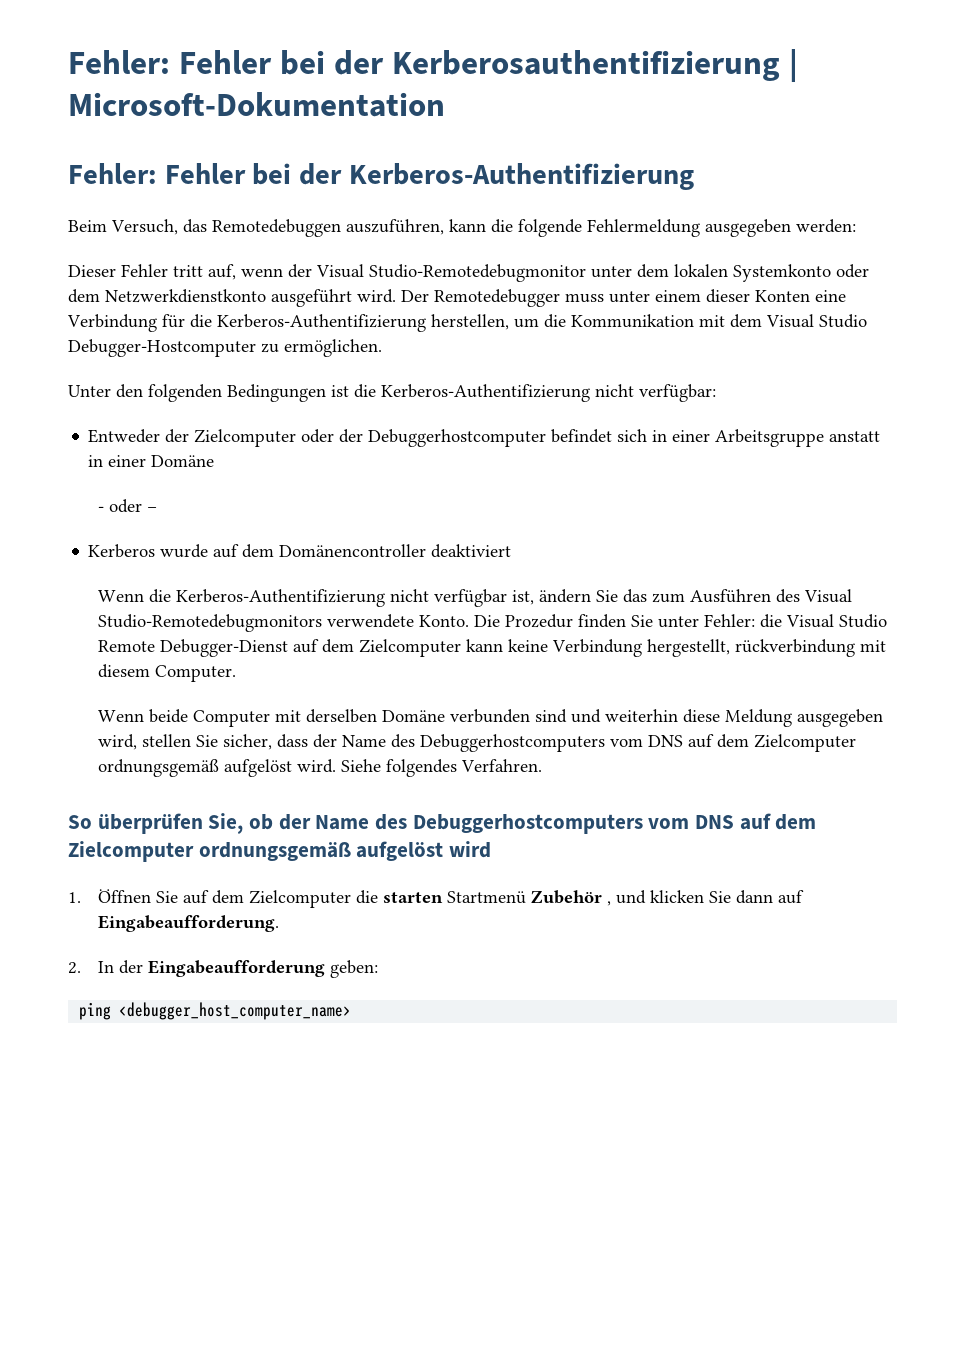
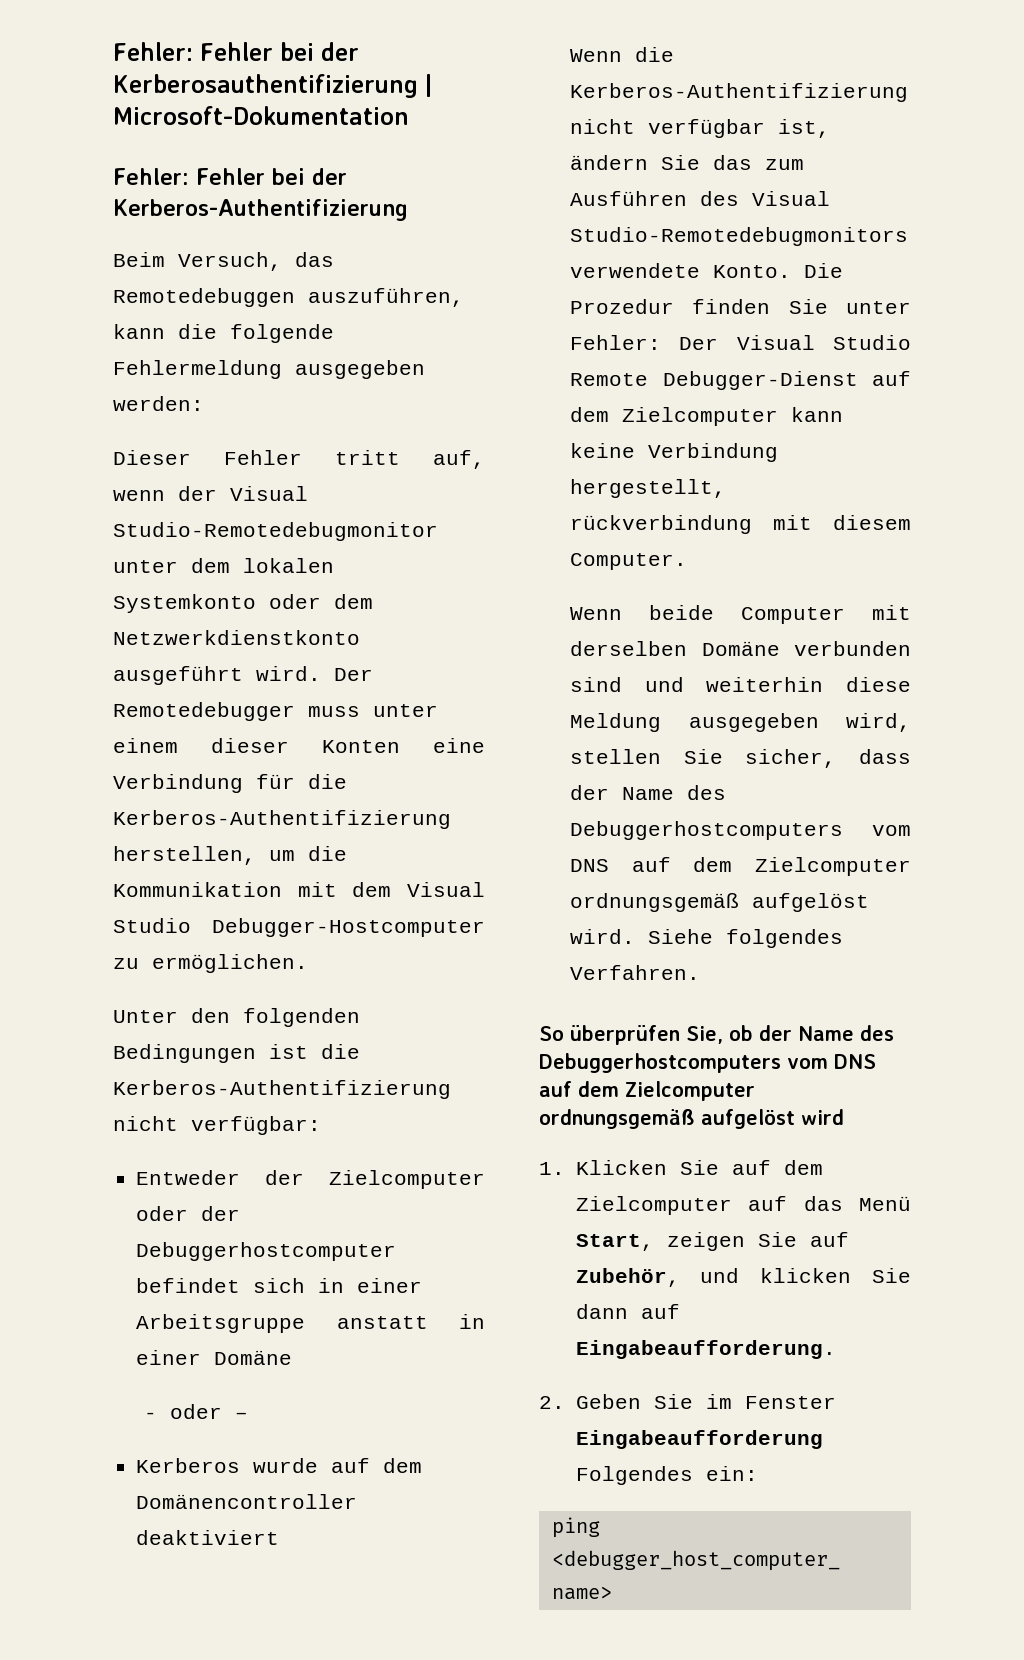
- Die Prozedur finden Sie unter Fehler: die Visual Studio Remote Debugger-Dienst auf dem Zielcomputer kann keine Verbindung hergestellt, rückverbindung mit diesem Computer.
+ Die Prozedur finden Sie unter Fehler: Der Visual Studio Remote Debugger-Dienst auf dem Zielcomputer kann keine Verbindung hergestellt, rückverbindung mit diesem Computer.
- 1. Öffnen Sie auf dem Zielcomputer die starten Startmenü Zubehör , und klicken Sie dann auf Eingabeaufforderung.
+ 1. Klicken Sie auf dem Zielcomputer auf das Menü Start, zeigen Sie auf Zubehör, und klicken Sie dann auf Eingabeaufforderung.
- 2. In der Eingabeaufforderung geben:
+ 2. Geben Sie im Fenster Eingabeaufforderung Folgendes ein:

